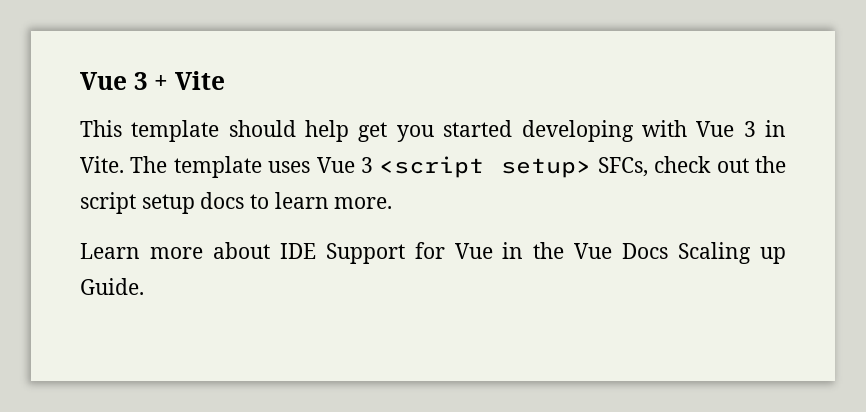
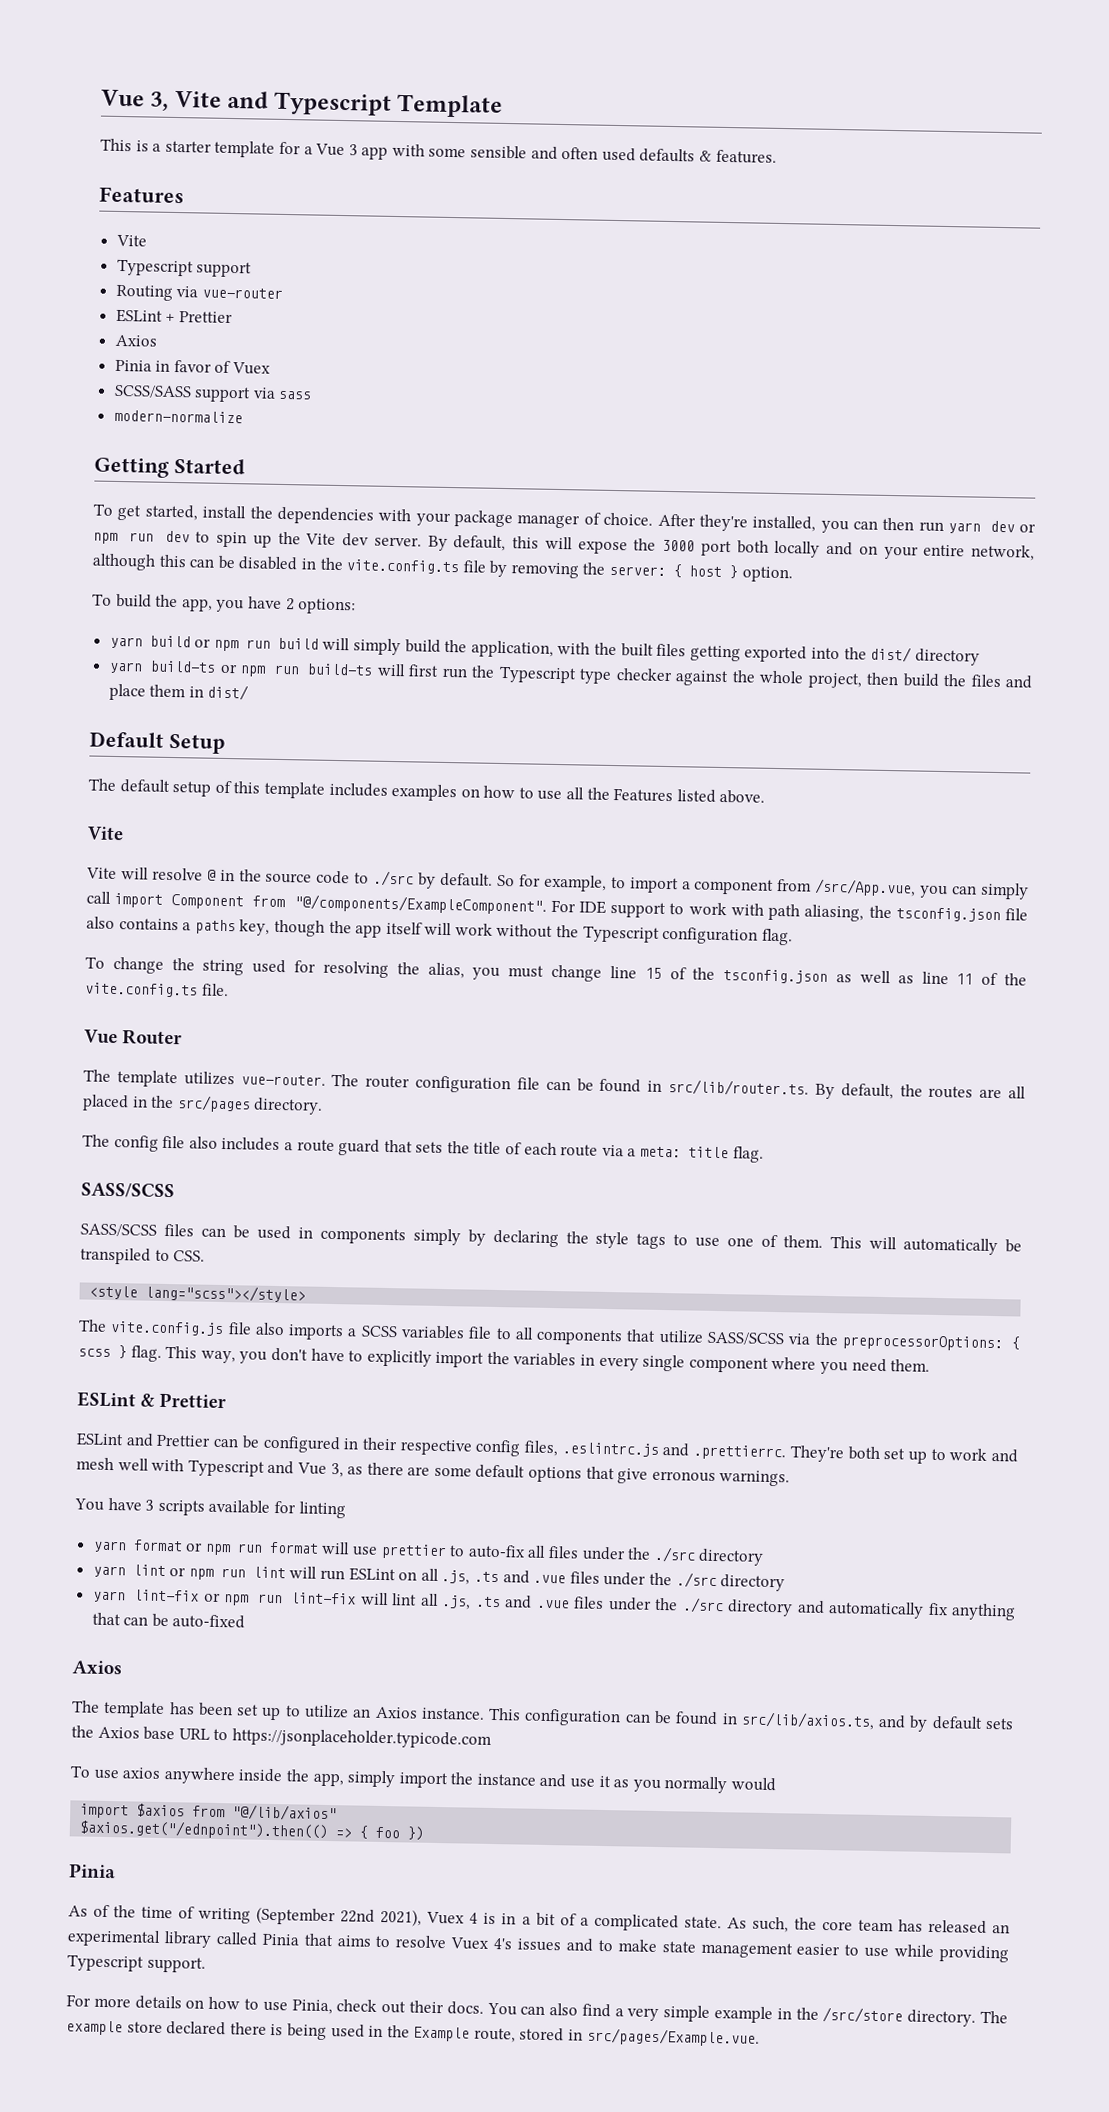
- Vue 3 + Vite
- This template should help get you started developing with Vue 3 in Vite. The template uses Vue 3 <script setup> SFCs, check out the script setup docs to learn more.
- Learn more about IDE Support for Vue in the Vue Docs Scaling up Guide.
+ Vue 3, Vite and Typescript Template
+ This is a starter template for a Vue 3 app with some sensible and often used defaults & features.
+ Features
+ Vite
+ Typescript support
+ Routing via vue-router
+ ESLint + Prettier
+ Axios
+ Pinia in favor of Vuex
+ SCSS/SASS support via sass
+ modern-normalize
+ Getting Started
+ To get started, install the dependencies with your package manager of choice. After they're installed, you can then run yarn dev or npm run dev to spin up the Vite dev server. By default, this will expose the 3000 port both locally and on your entire network, although this can be disabled in the vite.config.ts file by removing the server: { host } option.
+ To build the app, you have 2 options:
+ yarn build or npm run build will simply build the application, with the built files getting exported into the dist/ directory
+ yarn build-ts or npm run build-ts will first run the Typescript type checker against the whole project, then build the files and place them in dist/
+ Default Setup
+ The default setup of this template includes examples on how to use all the Features listed above.
+ Vite
+ Vite will resolve @ in the source code to ./src by default. So for example, to import a component from /src/App.vue, you can simply call import Component from "@/components/ExampleComponent". For IDE support to work with path aliasing, the tsconfig.json file also contains a paths key, though the app itself will work without the Typescript configuration flag.
+ To change the string used for resolving the alias, you must change line 15 of the tsconfig.json as well as line 11 of the vite.config.ts file.
+ Vue Router
+ The template utilizes vue-router. The router configuration file can be found in src/lib/router.ts. By default, the routes are all placed in the src/pages directory.
+ The config file also includes a route guard that sets the title of each route via a meta: title flag.
+ SASS/SCSS
+ SASS/SCSS files can be used in components simply by declaring the style tags to use one of them. This will automatically be transpiled to CSS.
+ <style lang="scss"></style>
+ The vite.config.js file also imports a SCSS variables file to all components that utilize SASS/SCSS via the preprocessorOptions: { scss } flag. This way, you don't have to explicitly import the variables in every single component where you need them.
+ ESLint & Prettier
+ ESLint and Prettier can be configured in their respective config files, .eslintrc.js and .prettierrc. They're both set up to work and mesh well with Typescript and Vue 3, as there are some default options that give erronous warnings.
+ You have 3 scripts available for linting
+ yarn format or npm run format will use prettier to auto-fix all files under the ./src directory
+ yarn lint or npm run lint will run ESLint on all .js, .ts and .vue files under the ./src directory
+ yarn lint-fix or npm run lint-fix will lint all .js, .ts and .vue files under the ./src directory and automatically fix anything that can be auto-fixed
+ Axios
+ The template has been set up to utilize an Axios instance. This configuration can be found in src/lib/axios.ts, and by default sets the Axios base URL to https://jsonplaceholder.typicode.com
+ To use axios anywhere inside the app, simply import the instance and use it as you normally would
+ import $axios from "@/lib/axios"
+ $axios.get("/ednpoint").then(() => { foo })
+ Pinia
+ As of the time of writing (September 22nd 2021), Vuex 4 is in a bit of a complicated state. As such, the core team has released an experimental library called Pinia that aims to resolve Vuex 4's issues and to make state management easier to use while providing Typescript support.
+ For more details on how to use Pinia, check out their docs. You can also find a very simple example in the /src/store directory. The example store declared there is being used in the Example route, stored in src/pages/Example.vue.

